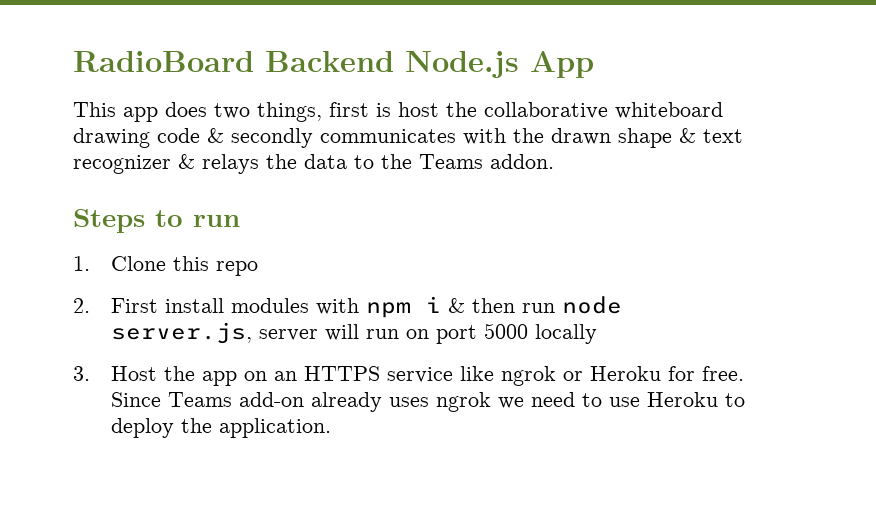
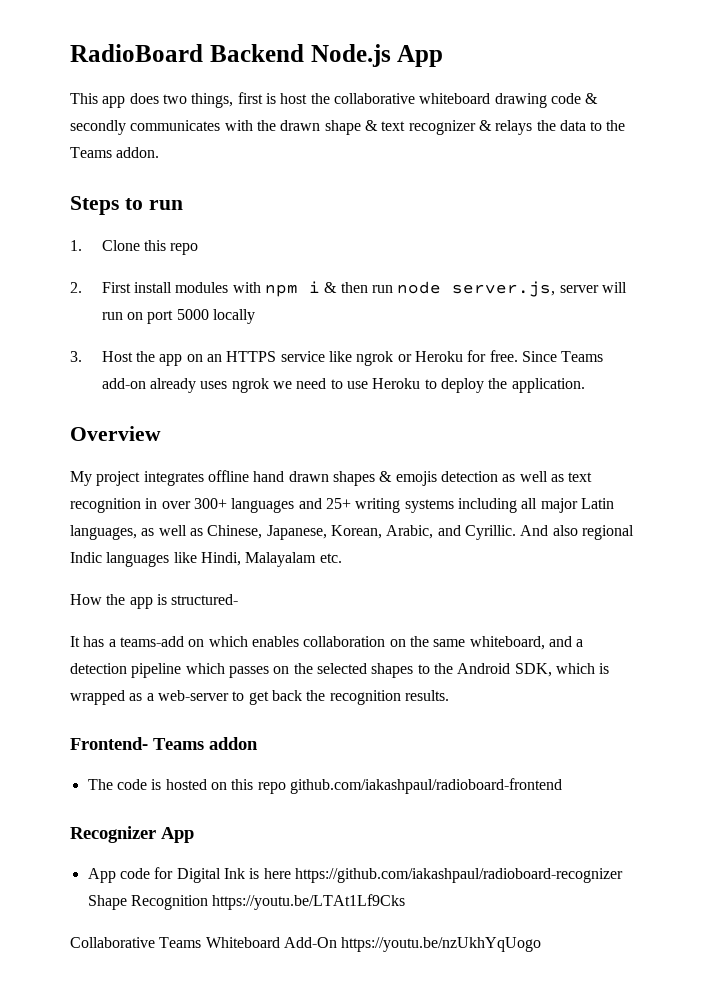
+ Overview
+ My project integrates offline hand drawn shapes & emojis detection as well as text recognition in over 300+ languages and 25+ writing systems including all major Latin languages, as well as Chinese, Japanese, Korean, Arabic, and Cyrillic. And also regional Indic languages like Hindi, Malayalam etc.
+ How the app is structured-
+ It has a teams-add on which enables collaboration on the same whiteboard, and a detection pipeline which passes on the selected shapes to the Android SDK, which is wrapped as a web-server to get back the recognition results.
+ Frontend- Teams addon
+ The code is hosted on this repo github.com/iakashpaul/radioboard-frontend
+ Recognizer App
+ App code for Digital Ink is here https://github.com/iakashpaul/radioboard-recognizer Shape Recognition https://youtu.be/LTAt1Lf9Cks
+ Collaborative Teams Whiteboard Add-On https://youtu.be/nzUkhYqUogo

